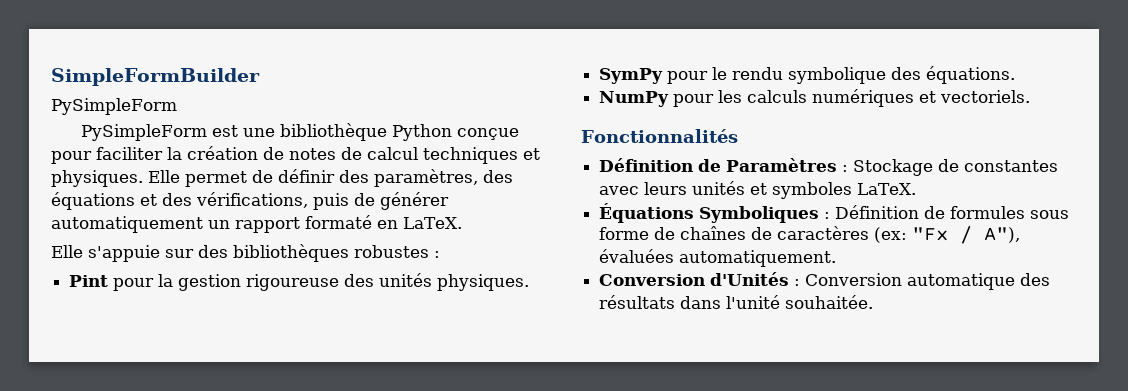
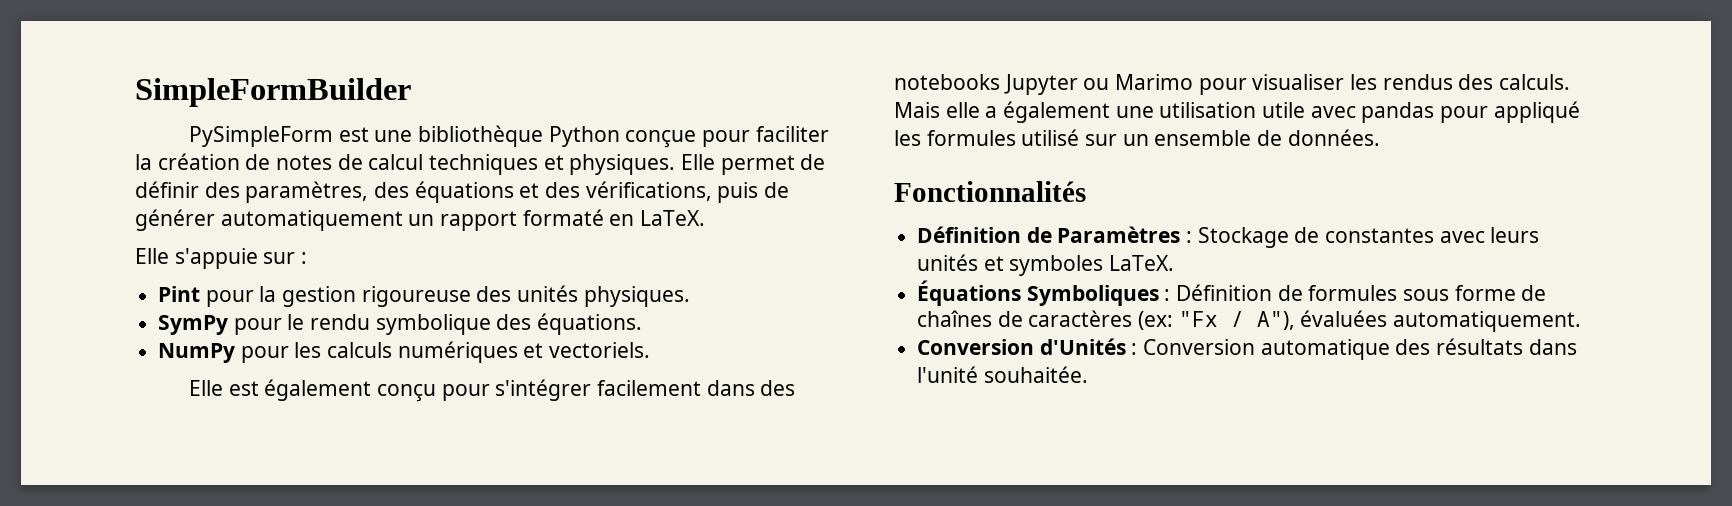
  SimpleFormBuilder
- PySimpleForm
- Elle s'appuie sur des bibliothèques robustes :
+ Elle s'appuie sur :
+ Elle est également conçu pour s'intégrer facilement dans des notebooks Jupyter ou Marimo pour visualiser les rendus des calculs. Mais elle a également une utilisation utile avec pandas pour appliqué les formules utilisé sur un ensemble de données.

